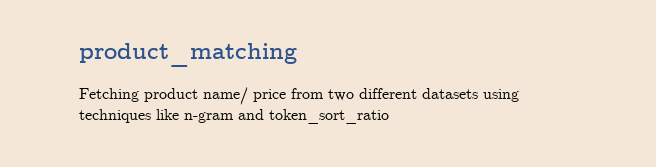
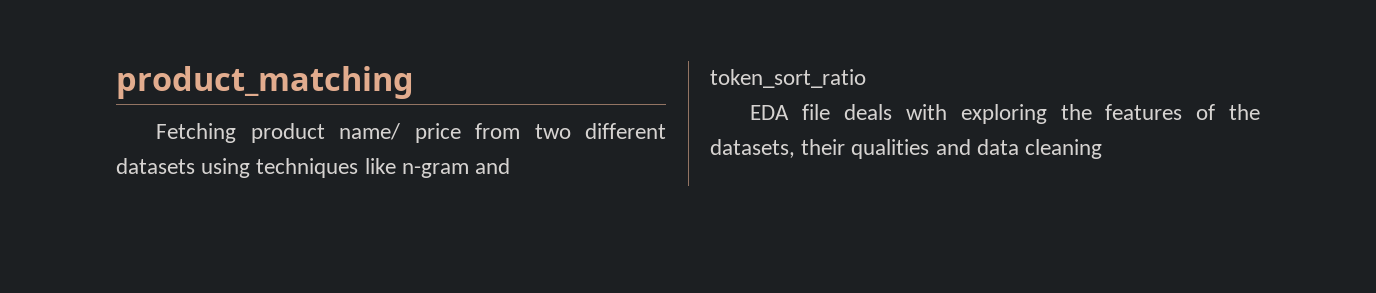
+ EDA file deals with exploring the features of the datasets, their qualities and data cleaning

